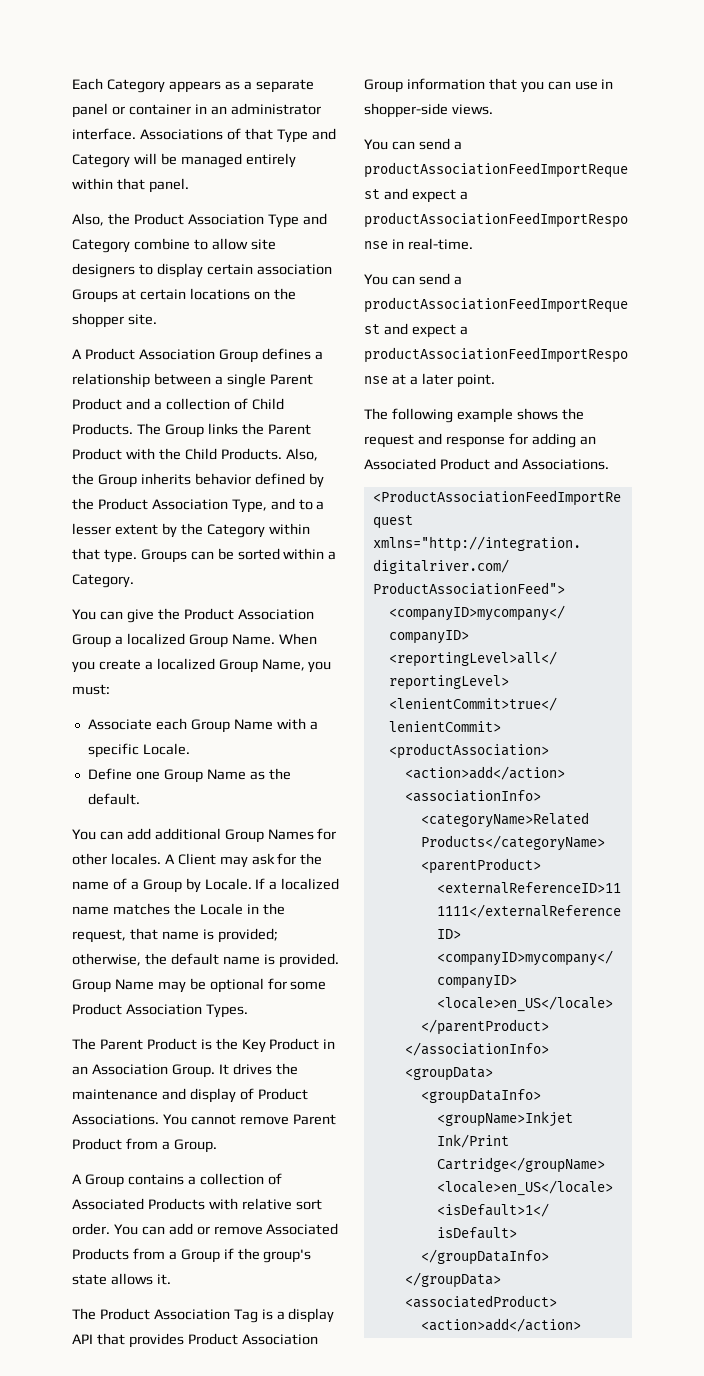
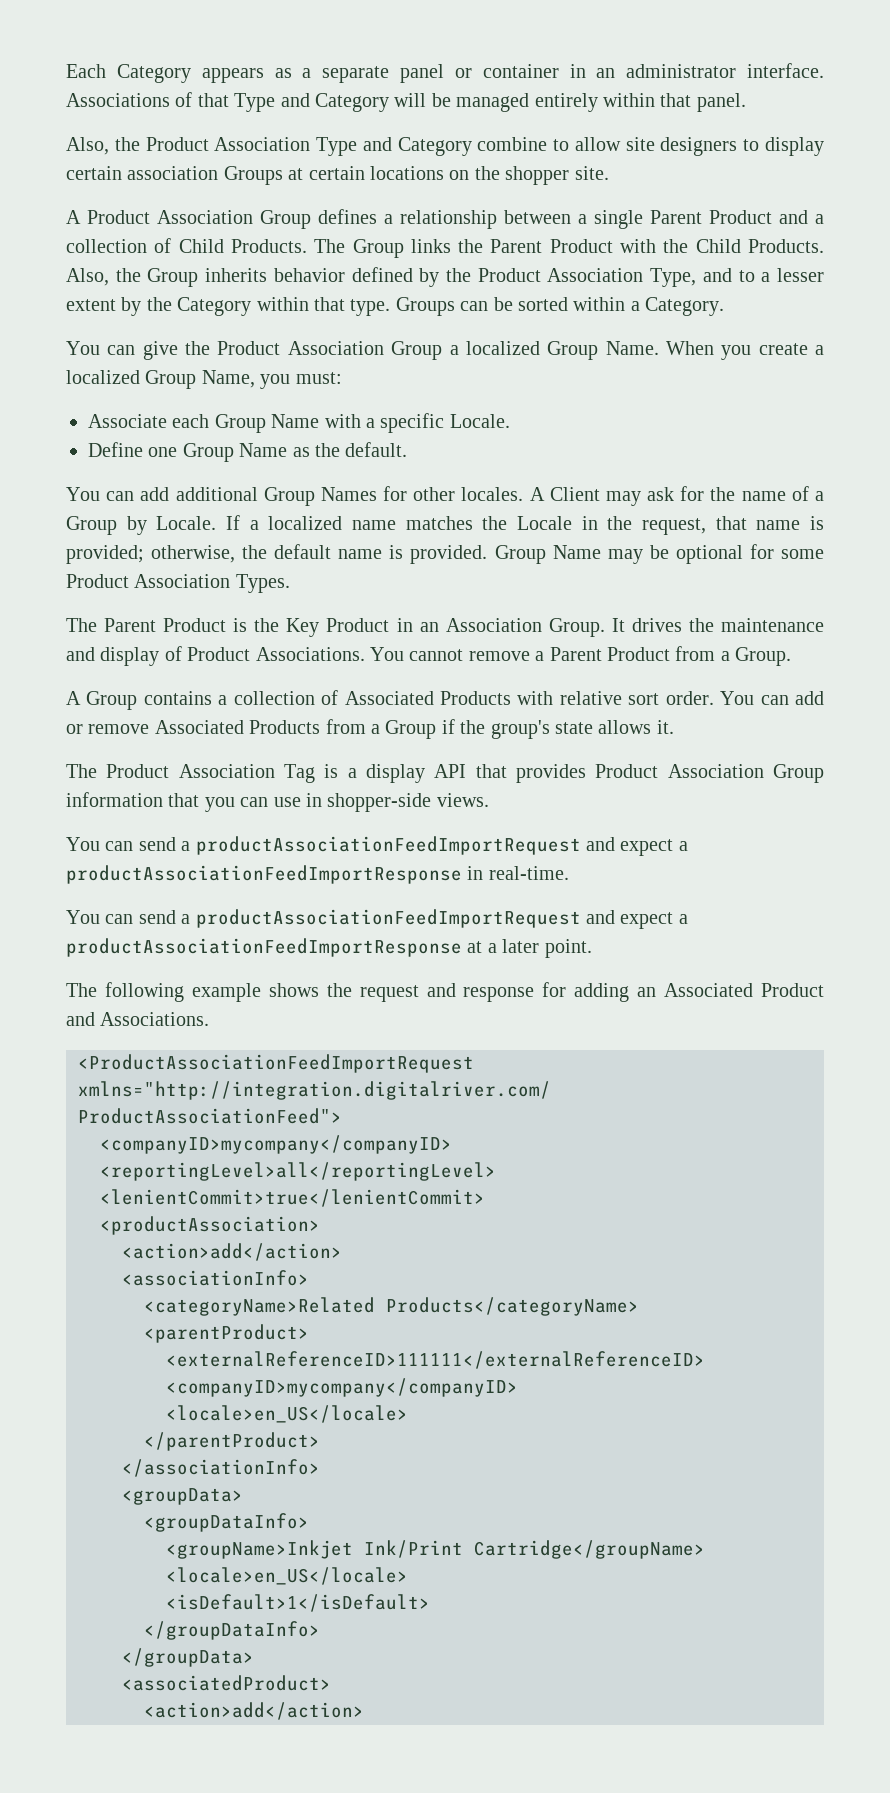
- You cannot remove Parent Product from a Group.
+ You cannot remove a Parent Product from a Group.

